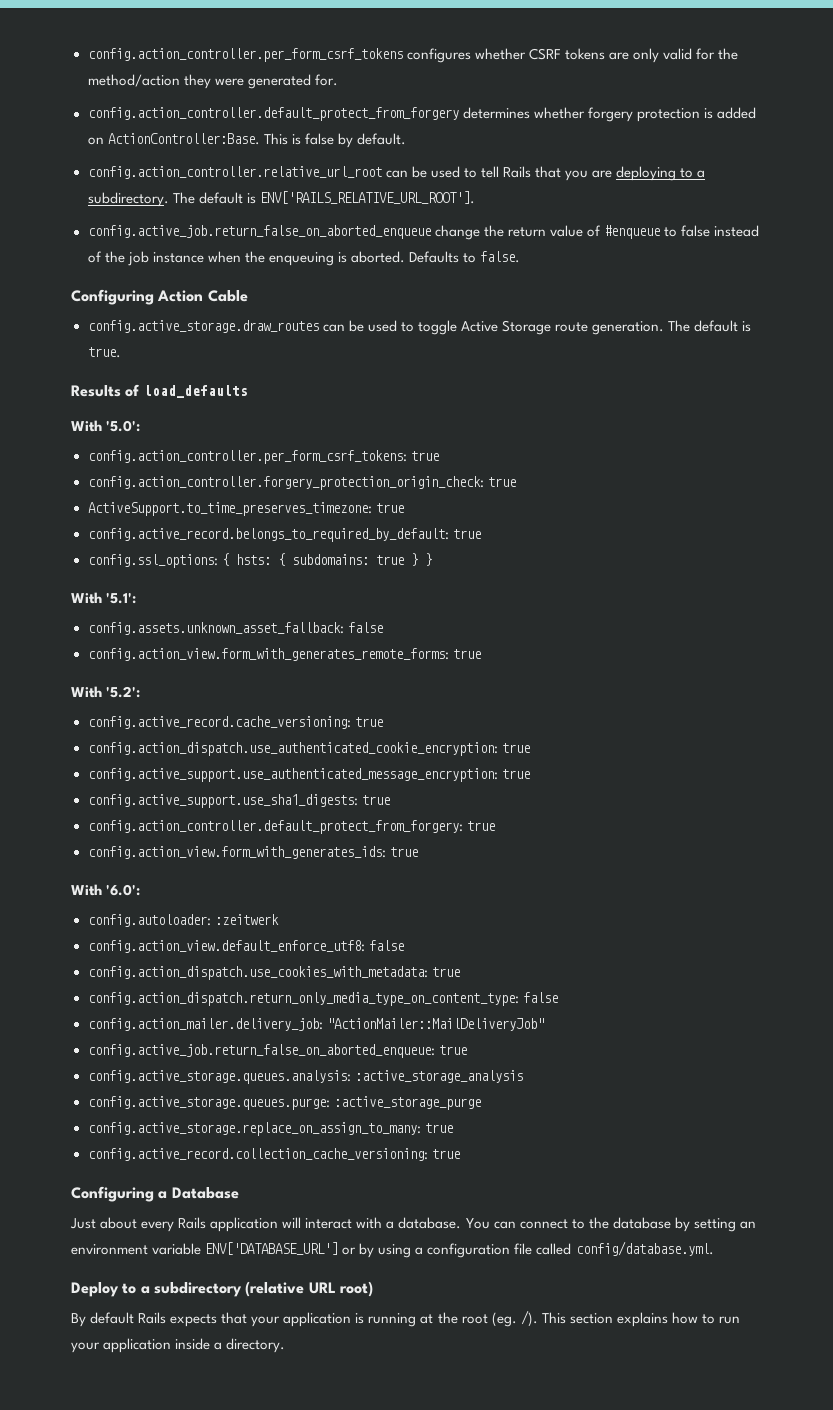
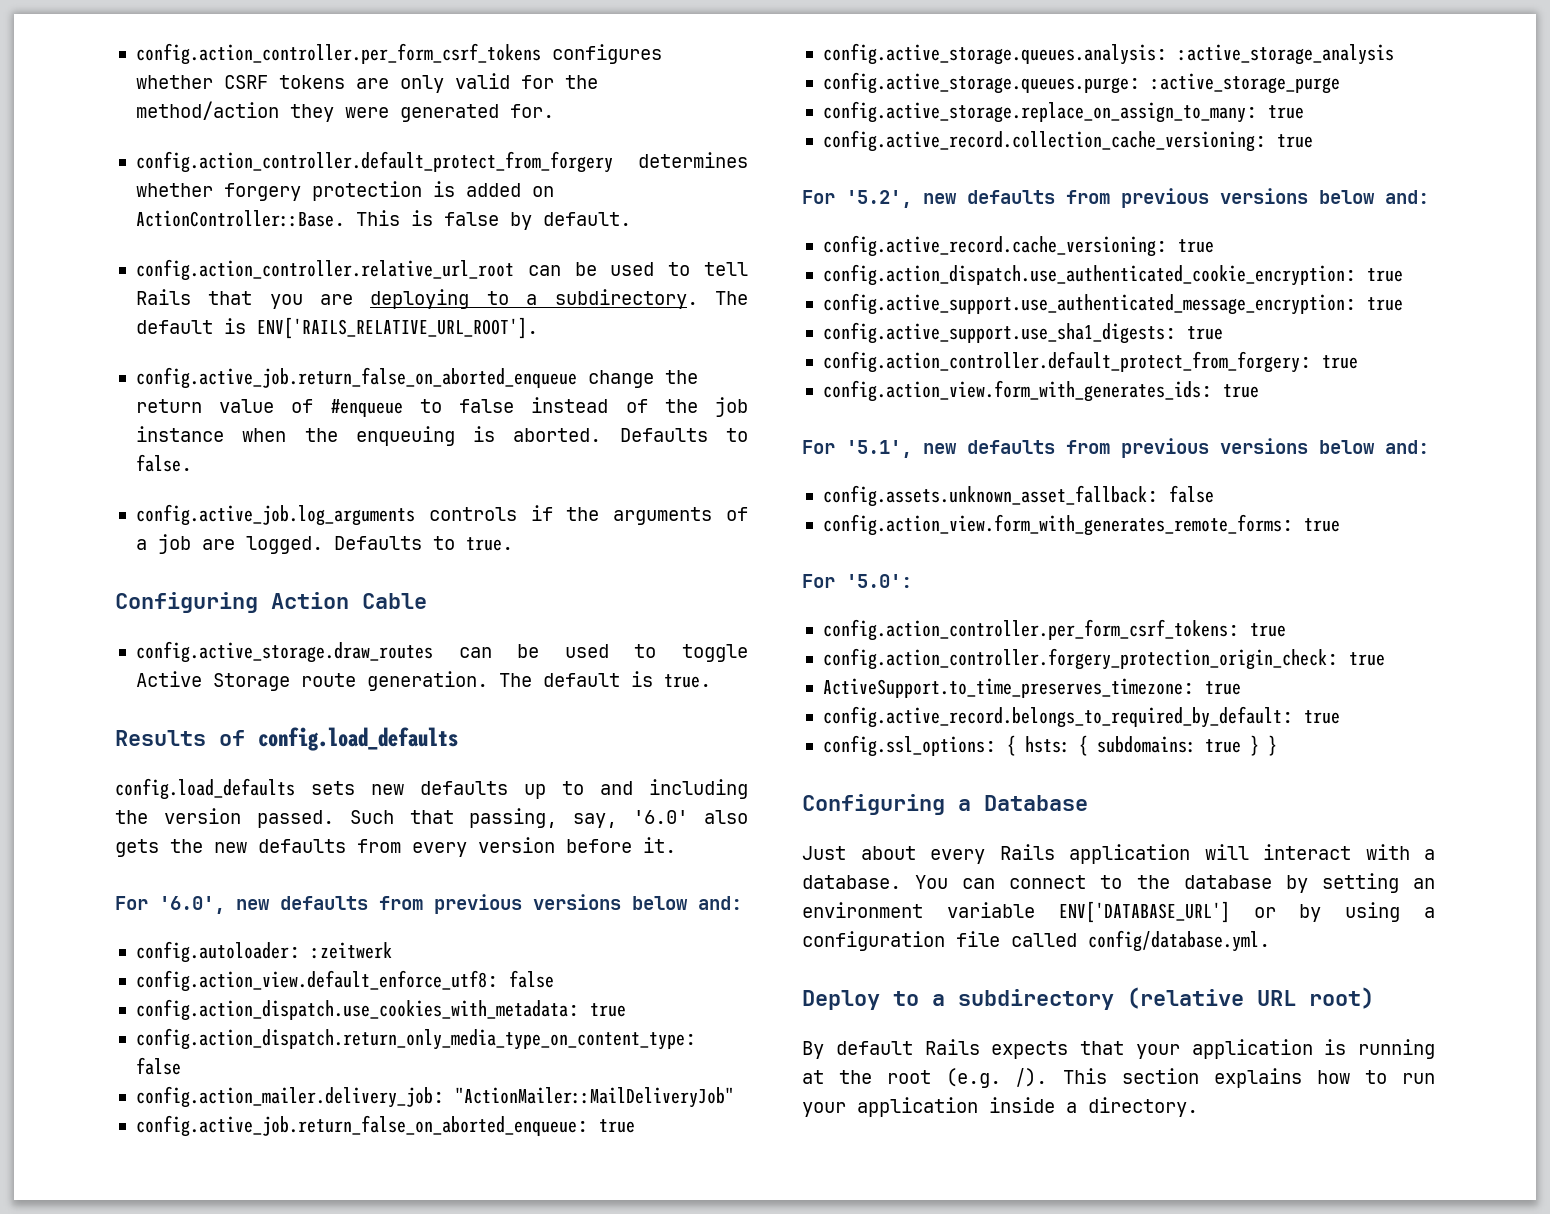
- config.action_controller.default_protect_from_forgery determines whether forgery protection is added on ActionController:Base.
+ config.action_controller.default_protect_from_forgery determines whether forgery protection is added on ActionController::Base.
+ config.active_job.log_arguments controls if the arguments of a job are logged. Defaults to true.
- Results of load_defaults
- With '5.0':
- config.action_controller.per_form_csrf_tokens: true
- config.action_controller.forgery_protection_origin_check: true
- ActiveSupport.to_time_preserves_timezone: true
- config.active_record.belongs_to_required_by_default: true
- config.ssl_options: { hsts: { subdomains: true } }
- With '5.1':
- config.assets.unknown_asset_fallback: false
- config.action_view.form_with_generates_remote_forms: true
- With '5.2':
- config.active_record.cache_versioning: true
- config.action_dispatch.use_authenticated_cookie_encryption: true
- config.active_support.use_authenticated_message_encryption: true
- config.active_support.use_sha1_digests: true
- config.action_controller.default_protect_from_forgery: true
- config.action_view.form_with_generates_ids: true
- With '6.0':
+ Results of config.load_defaults
+ config.load_defaults sets new defaults up to and including the version passed. Such that passing, say, '6.0' also gets the new defaults from every version before it.
+ For '6.0', new defaults from previous versions below and:
+ For '5.2', new defaults from previous versions below and:
+ config.active_record.cache_versioning: true
+ config.action_dispatch.use_authenticated_cookie_encryption: true
+ config.active_support.use_authenticated_message_encryption: true
+ config.active_support.use_sha1_digests: true
+ config.action_controller.default_protect_from_forgery: true
+ config.action_view.form_with_generates_ids: true
+ For '5.1', new defaults from previous versions below and:
+ config.assets.unknown_asset_fallback: false
+ config.action_view.form_with_generates_remote_forms: true
+ For '5.0':
+ config.action_controller.per_form_csrf_tokens: true
+ config.action_controller.forgery_protection_origin_check: true
+ ActiveSupport.to_time_preserves_timezone: true
+ config.active_record.belongs_to_required_by_default: true
+ config.ssl_options: { hsts: { subdomains: true } }
- By default Rails expects that your application is running at the root (eg. /).
+ By default Rails expects that your application is running at the root (e.g. /).

